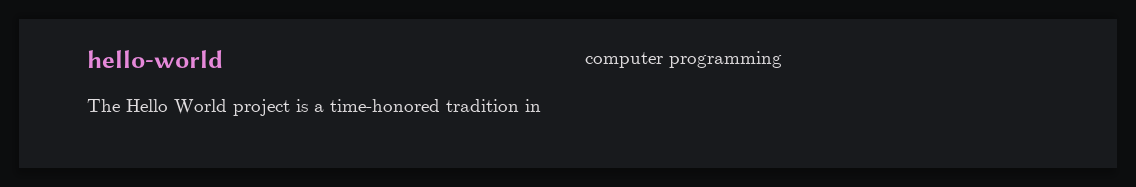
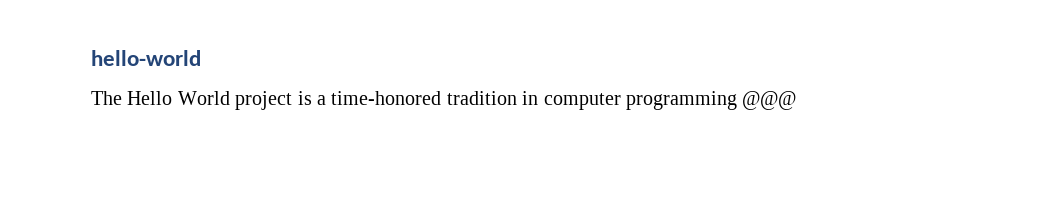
- The Hello World project is a time-honored tradition in computer programming
+ The Hello World project is a time-honored tradition in computer programming @@@

